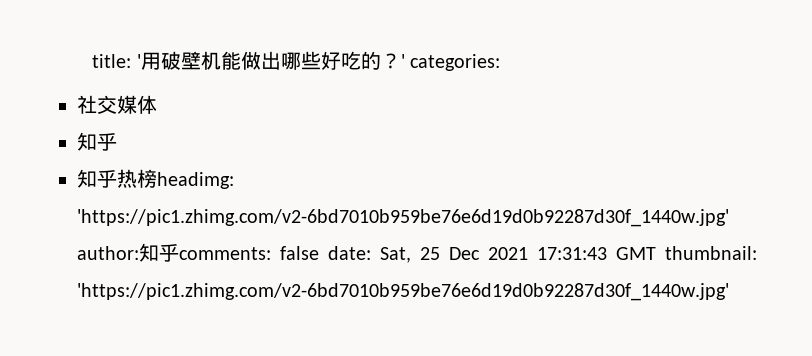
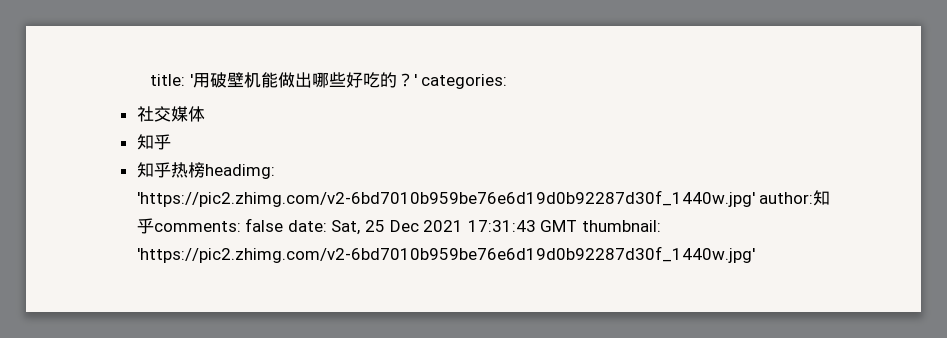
- 知乎热榜headimg: 'https://pic1.zhimg.com/v2-6bd7010b959be76e6d19d0b92287d30f_1440w.jpg' author:知乎comments: false date: Sat, 25 Dec 2021 17:31:43 GMT thumbnail: 'https://pic1.zhimg.com/v2-6bd7010b959be76e6d19d0b92287d30f_1440w.jpg'
+ 知乎热榜headimg: 'https://pic2.zhimg.com/v2-6bd7010b959be76e6d19d0b92287d30f_1440w.jpg' author:知乎comments: false date: Sat, 25 Dec 2021 17:31:43 GMT thumbnail: 'https://pic2.zhimg.com/v2-6bd7010b959be76e6d19d0b92287d30f_1440w.jpg'

